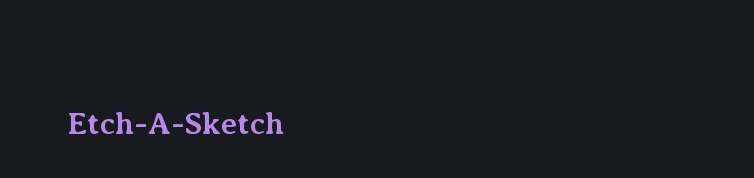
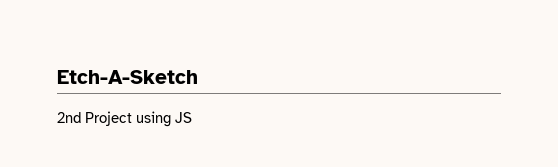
+ 2nd Project using JS

